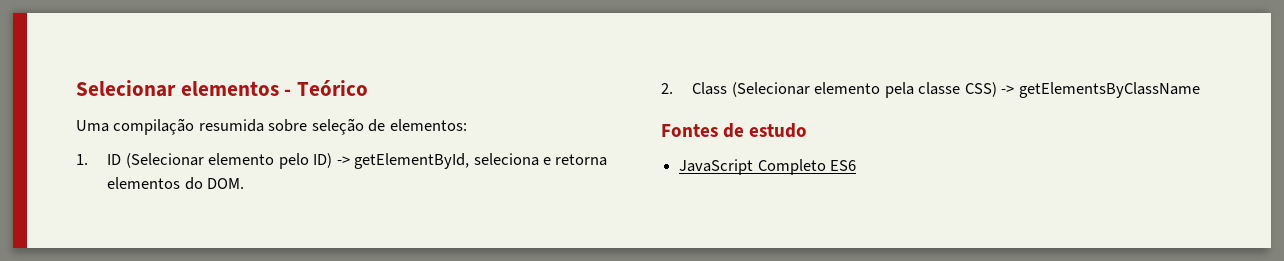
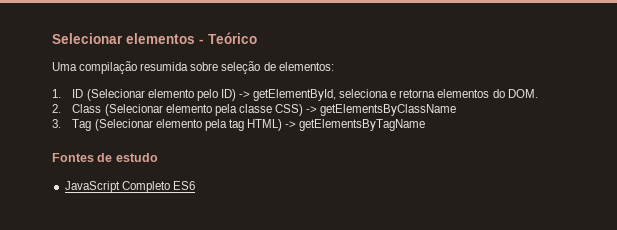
+ 3. Tag (Selecionar elemento pela tag HTML) -> getElementsByTagName

